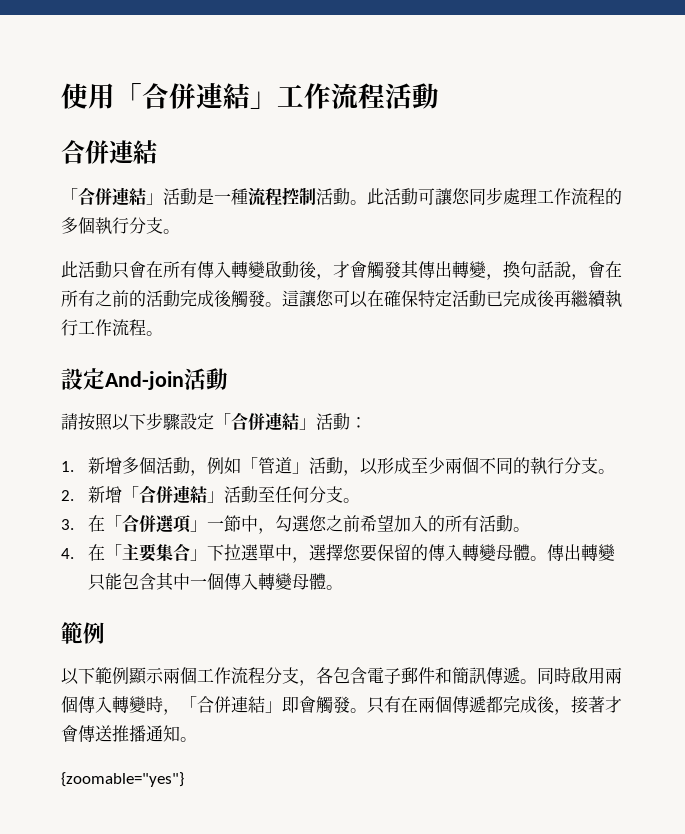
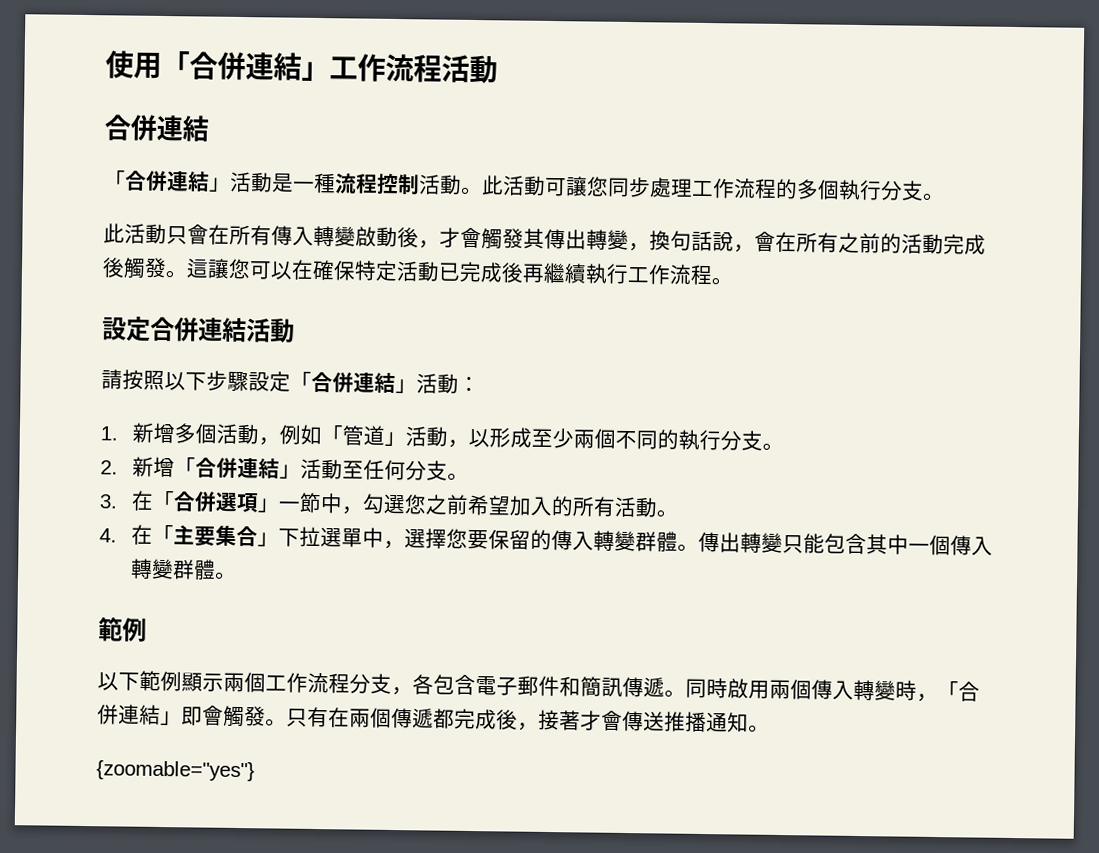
- 設定And-join活動
+ 設定合併連結活動
- 4.在「主要集合」下拉選單中，選擇您要保留的傳入轉變母體。
+ 4.在「主要集合」下拉選單中，選擇您要保留的傳入轉變群體。
- 傳出轉變只能包含其中一個傳入轉變母體。
+ 傳出轉變只能包含其中一個傳入轉變群體。

